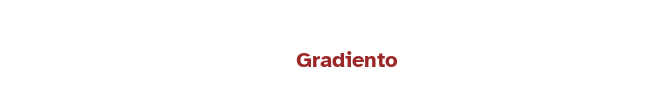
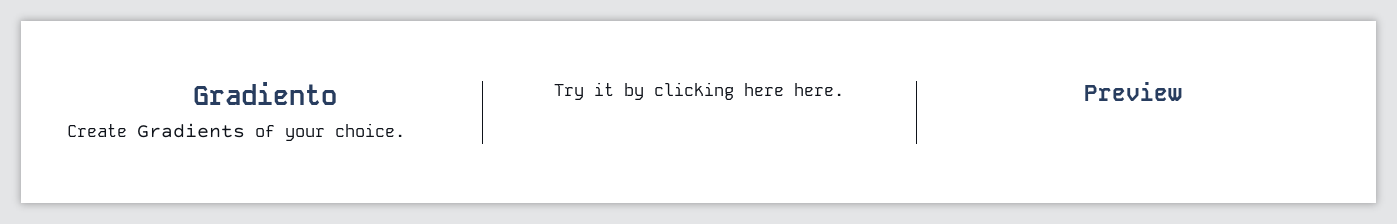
+ Create Gradients of your choice.
+ Try it by clicking here here.
+ Preview

